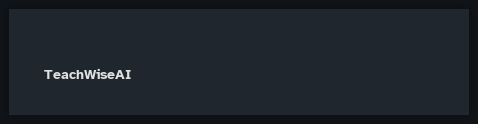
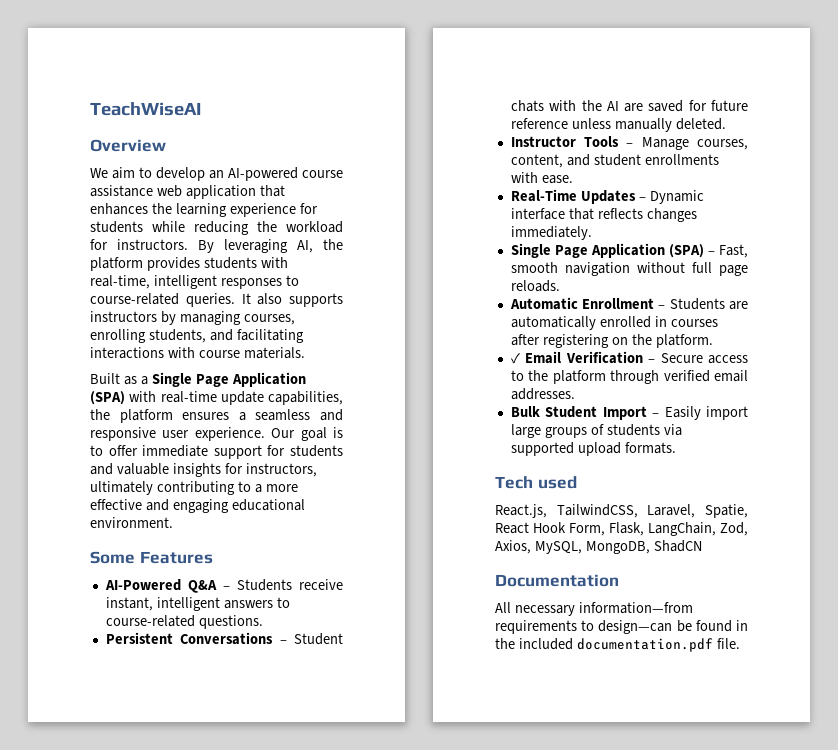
+ Overview
+ We aim to develop an AI-powered course assistance web application that enhances the learning experience for students while reducing the workload for instructors. By leveraging AI, the platform provides students with real-time, intelligent responses to course-related queries. It also supports instructors by managing courses, enrolling students, and facilitating interactions with course materials.
+ Built as a Single Page Application (SPA) with real-time update capabilities, the platform ensures a seamless and responsive user experience. Our goal is to offer immediate support for students and valuable insights for instructors, ultimately contributing to a more effective and engaging educational environment.
+ Some Features
+ AI-Powered Q&A – Students receive instant, intelligent answers to course-related questions.
+ Persistent Conversations – Student chats with the AI are saved for future reference unless manually deleted.
+ Instructor Tools – Manage courses, content, and student enrollments with ease.
+ Real-Time Updates – Dynamic interface that reflects changes immediately.
+ Single Page Application (SPA) – Fast, smooth navigation without full page reloads.
+ Automatic Enrollment – Students are automatically enrolled in courses after registering on the platform.
+ ✓ Email Verification – Secure access to the platform through verified email addresses.
+ Bulk Student Import – Easily import large groups of students via supported upload formats.
+ Tech used
+ React.js, TailwindCSS, Laravel, Spatie, React Hook Form, Flask, LangChain, Zod, Axios, MySQL, MongoDB, ShadCN
+ Documentation
+ All necessary information—from requirements to design—can be found in the included documentation.pdf file.

